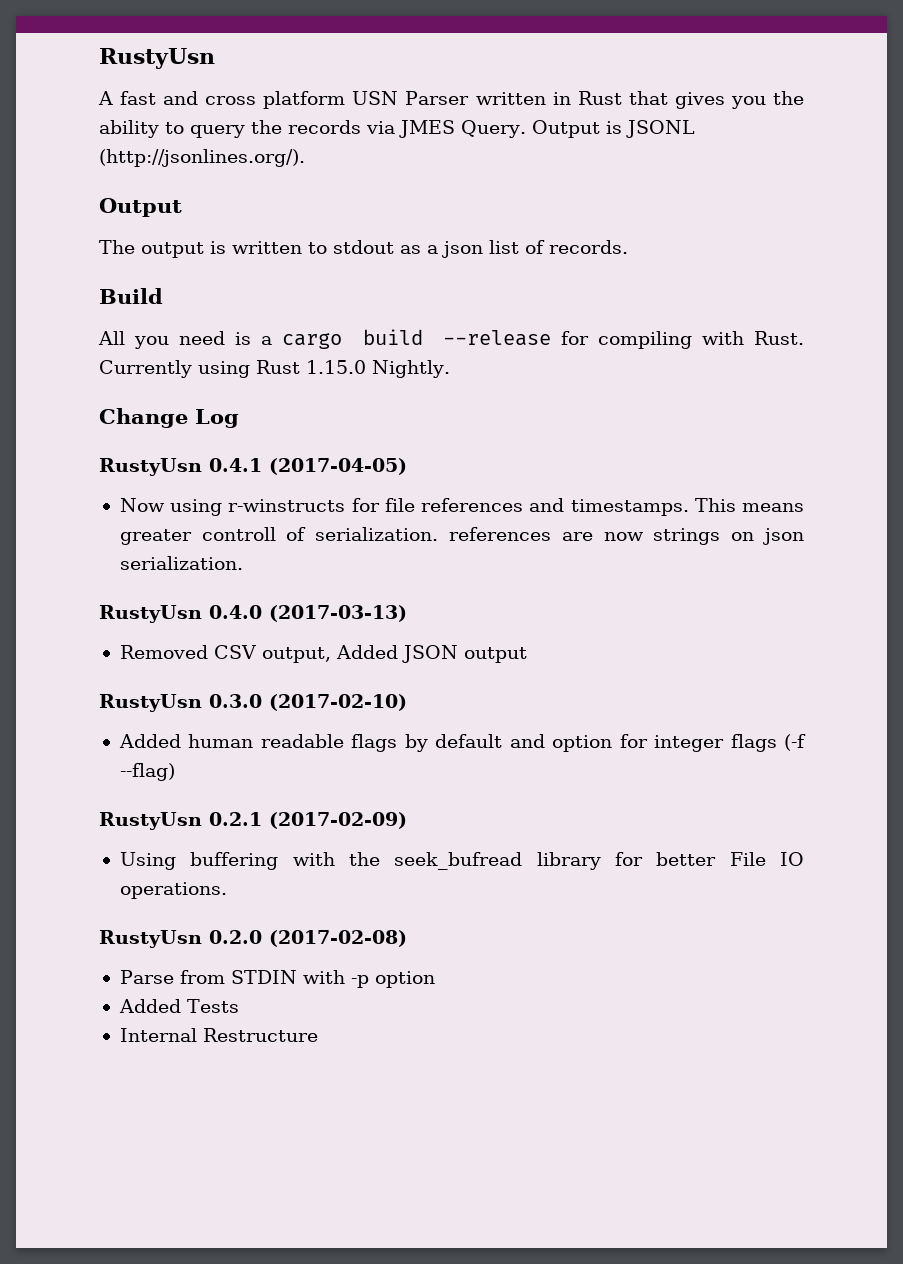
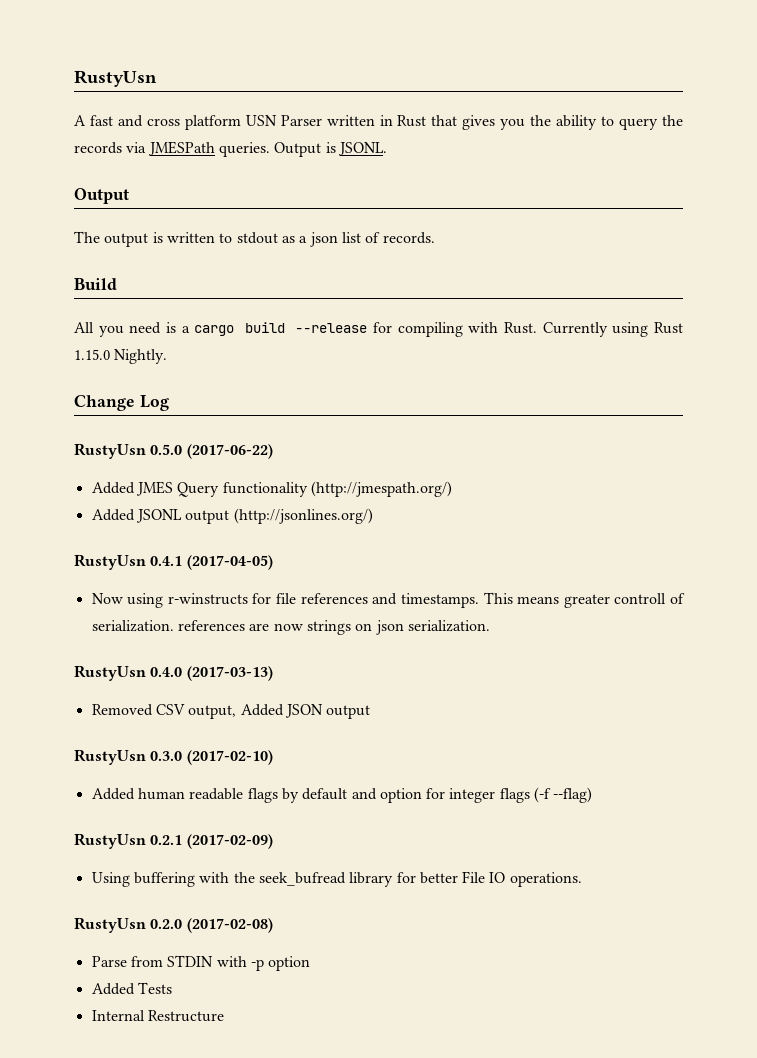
- A fast and cross platform USN Parser written in Rust that gives you the ability to query the records via JMES Query. Output is JSONL (http://jsonlines.org/).
+ A fast and cross platform USN Parser written in Rust that gives you the ability to query the records via JMESPath queries. Output is JSONL.
+ RustyUsn 0.5.0 (2017-06-22)
+ Added JMES Query functionality (http://jmespath.org/)
+ Added JSONL output (http://jsonlines.org/)

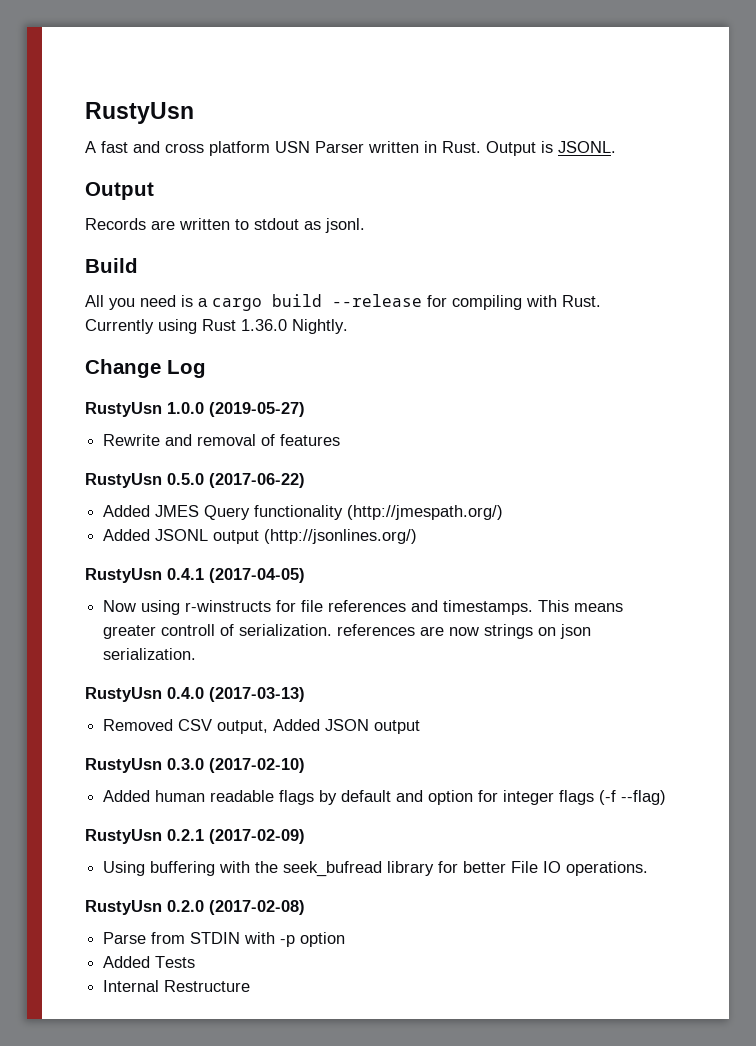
- A fast and cross platform USN Parser written in Rust that gives you the ability to query the records via JMESPath queries.
+ A fast and cross platform USN Parser written in Rust.
- The output is written to stdout as a json list of records.
+ Records are written to stdout as jsonl.
- Currently using Rust 1.15.0 Nightly.
+ Currently using Rust 1.36.0 Nightly.
+ RustyUsn 1.0.0 (2019-05-27)
+ Rewrite and removal of features

